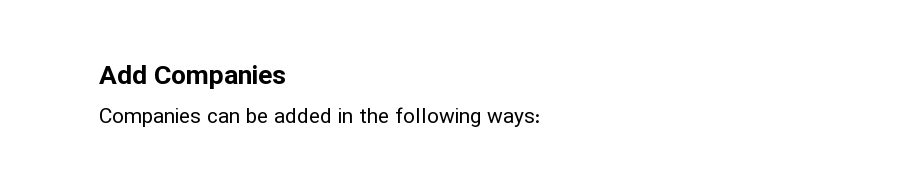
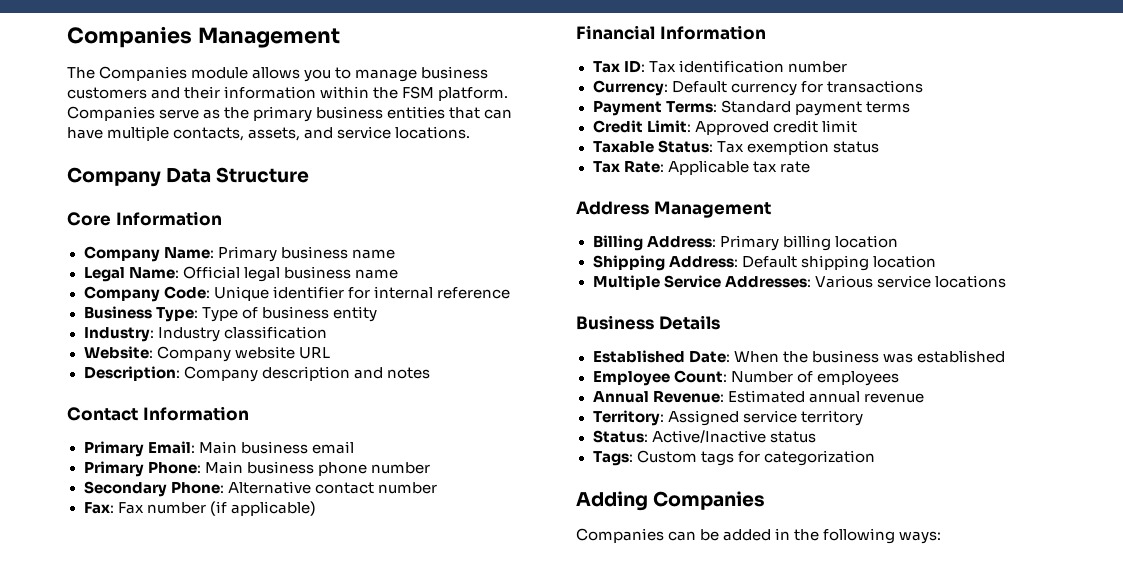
- Add Companies
+ Companies Management
+ The Companies module allows you to manage business customers and their information within the FSM platform. Companies serve as the primary business entities that can have multiple contacts, assets, and service locations.
+ Company Data Structure
+ Core Information
+ Company Name: Primary business name
+ Legal Name: Official legal business name
+ Company Code: Unique identifier for internal reference
+ Business Type: Type of business entity
+ Industry: Industry classification
+ Website: Company website URL
+ Description: Company description and notes
+ Contact Information
+ Primary Email: Main business email
+ Primary Phone: Main business phone number
+ Secondary Phone: Alternative contact number
+ Fax: Fax number (if applicable)
+ Financial Information
+ Tax ID: Tax identification number
+ Currency: Default currency for transactions
+ Payment Terms: Standard payment terms
+ Credit Limit: Approved credit limit
+ Taxable Status: Tax exemption status
+ Tax Rate: Applicable tax rate
+ Address Management
+ Billing Address: Primary billing location
+ Shipping Address: Default shipping location
+ Multiple Service Addresses: Various service locations
+ Business Details
+ Established Date: When the business was established
+ Employee Count: Number of employees
+ Annual Revenue: Estimated annual revenue
+ Territory: Assigned service territory
+ Status: Active/Inactive status
+ Tags: Custom tags for categorization
+ Adding Companies

